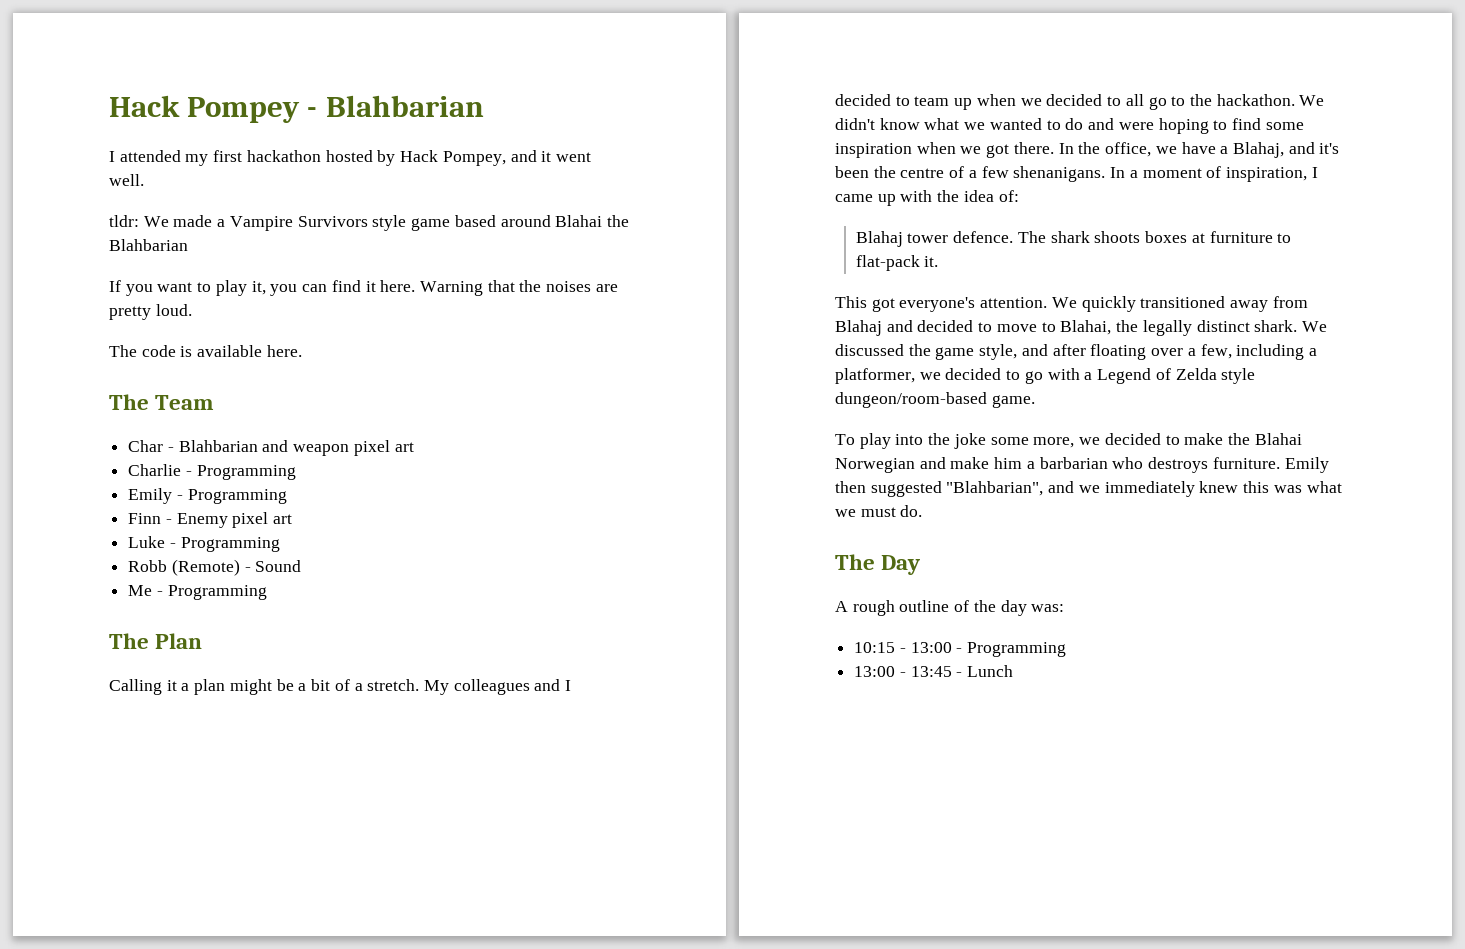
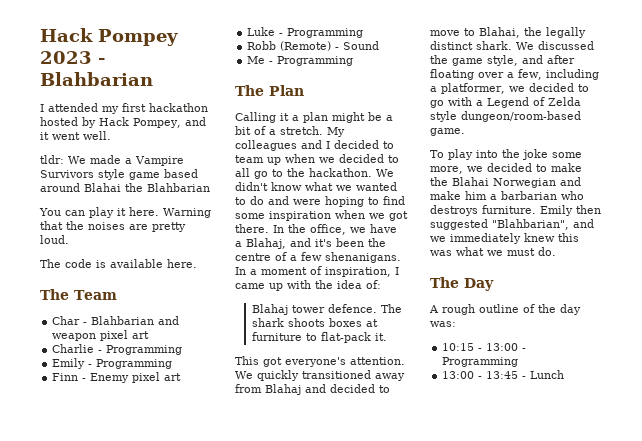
- Hack Pompey - Blahbarian
+ Hack Pompey 2023 - Blahbarian
- If you want to play it, you can find it here.
+ You can play it here.

